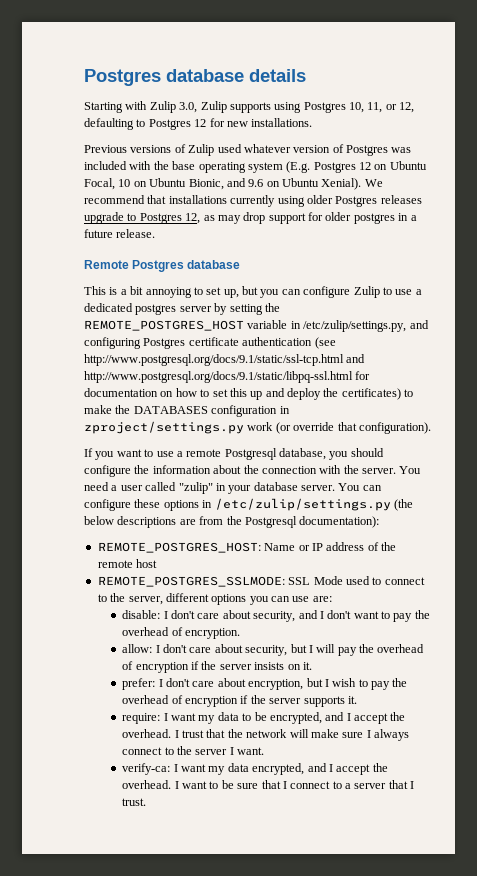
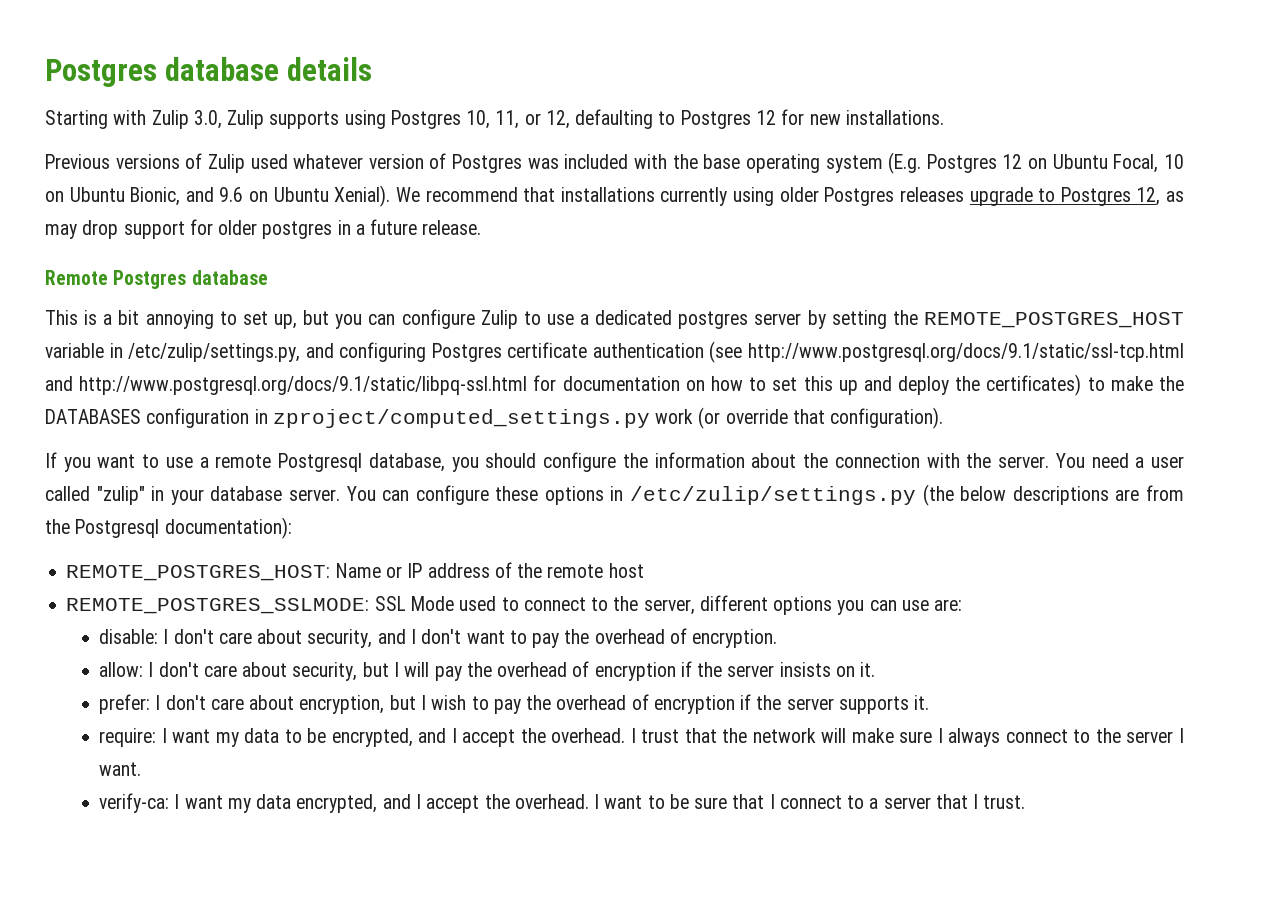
- This is a bit annoying to set up, but you can configure Zulip to use a dedicated postgres server by setting the REMOTE_POSTGRES_HOST variable in /etc/zulip/settings.py, and configuring Postgres certificate authentication (see http://www.postgresql.org/docs/9.1/static/ssl-tcp.html and http://www.postgresql.org/docs/9.1/static/libpq-ssl.html for documentation on how to set this up and deploy the certificates) to make the DATABASES configuration in zproject/settings.py work (or override that configuration).
+ This is a bit annoying to set up, but you can configure Zulip to use a dedicated postgres server by setting the REMOTE_POSTGRES_HOST variable in /etc/zulip/settings.py, and configuring Postgres certificate authentication (see http://www.postgresql.org/docs/9.1/static/ssl-tcp.html and http://www.postgresql.org/docs/9.1/static/libpq-ssl.html for documentation on how to set this up and deploy the certificates) to make the DATABASES configuration in zproject/computed_settings.py work (or override that configuration).

